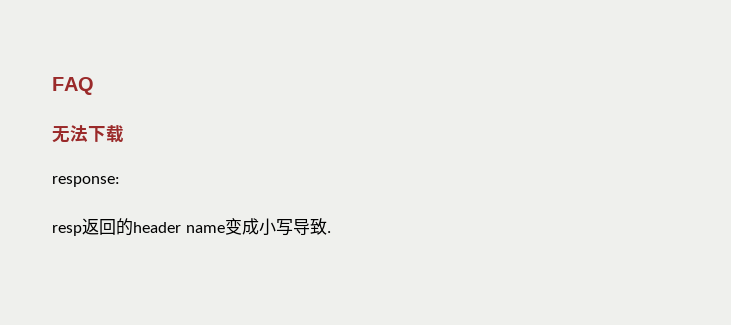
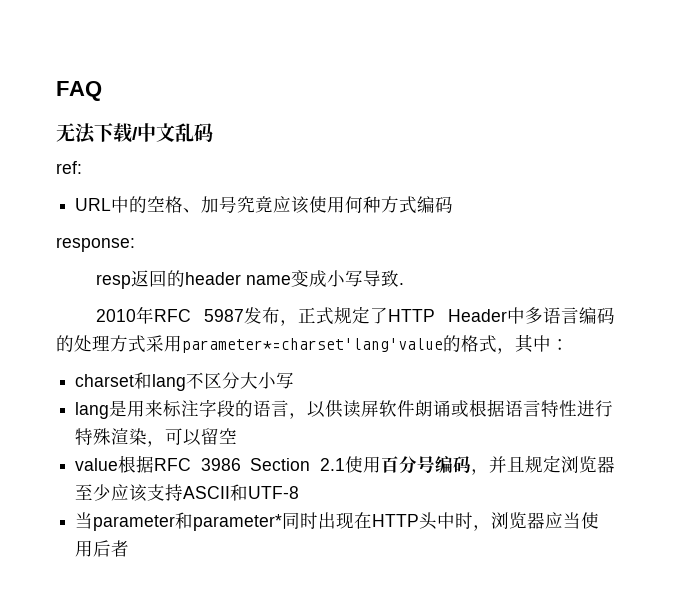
- 无法下载
+ 无法下载/中文乱码
+ ref:
+ URL中的空格、加号究竟应该使用何种方式编码
+ 2010年RFC 5987发布，正式规定了HTTP Header中多语言编码的处理方式采用parameter*=charset'lang'value的格式，其中：
+ charset和lang不区分大小写
+ lang是用来标注字段的语言，以供读屏软件朗诵或根据语言特性进行特殊渲染，可以留空
+ value根据RFC 3986 Section 2.1使用百分号编码，并且规定浏览器至少应该支持ASCII和UTF-8
+ 当parameter和parameter*同时出现在HTTP头中时，浏览器应当使用后者

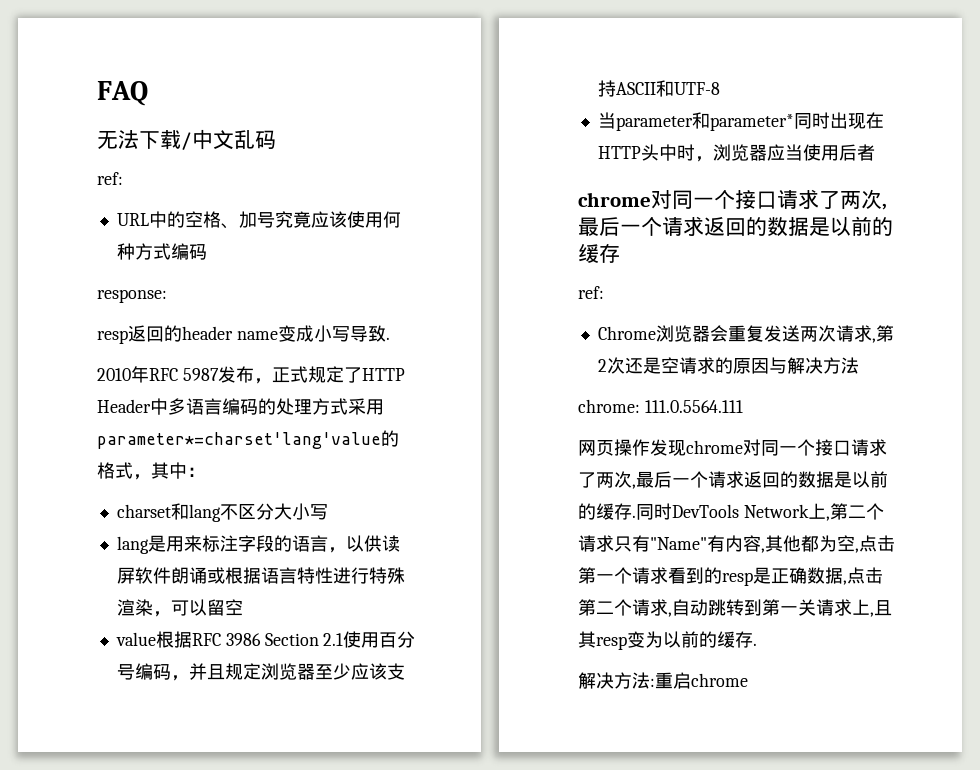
  当parameter和parameter*同时出现在HTTP头中时，浏览器应当使用后者
+ chrome对同一个接口请求了两次,最后一个请求返回的数据是以前的缓存
+ ref:
+ Chrome浏览器会重复发送两次请求,第2次还是空请求的原因与解决方法
+ chrome: 111.0.5564.111
+ 网页操作发现chrome对同一个接口请求了两次,最后一个请求返回的数据是以前的缓存.同时DevTools Network上,第二个请求只有"Name"有内容,其他都为空,点击第一个请求看到的resp是正确数据,点击第二个请求,自动跳转到第一关请求上,且其resp变为以前的缓存.
+ 解决方法:重启chrome

